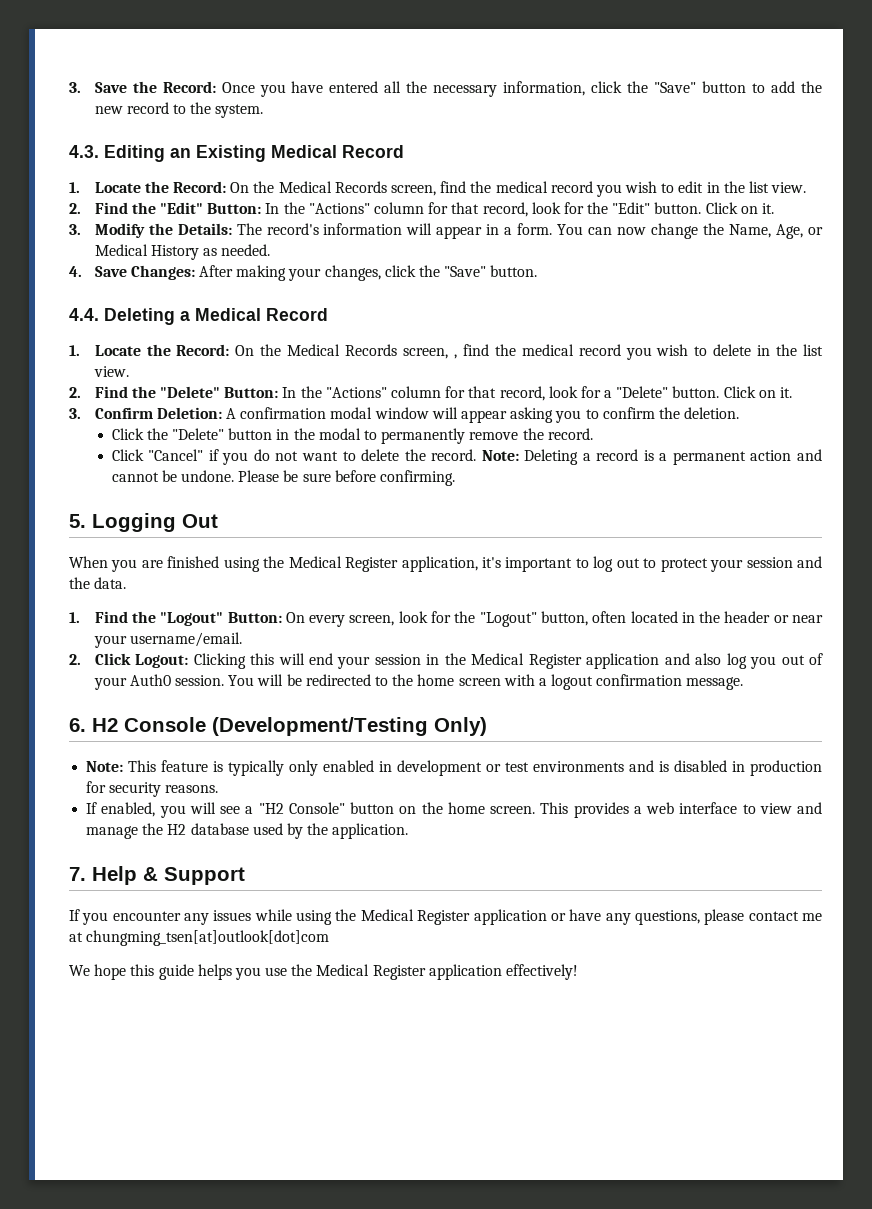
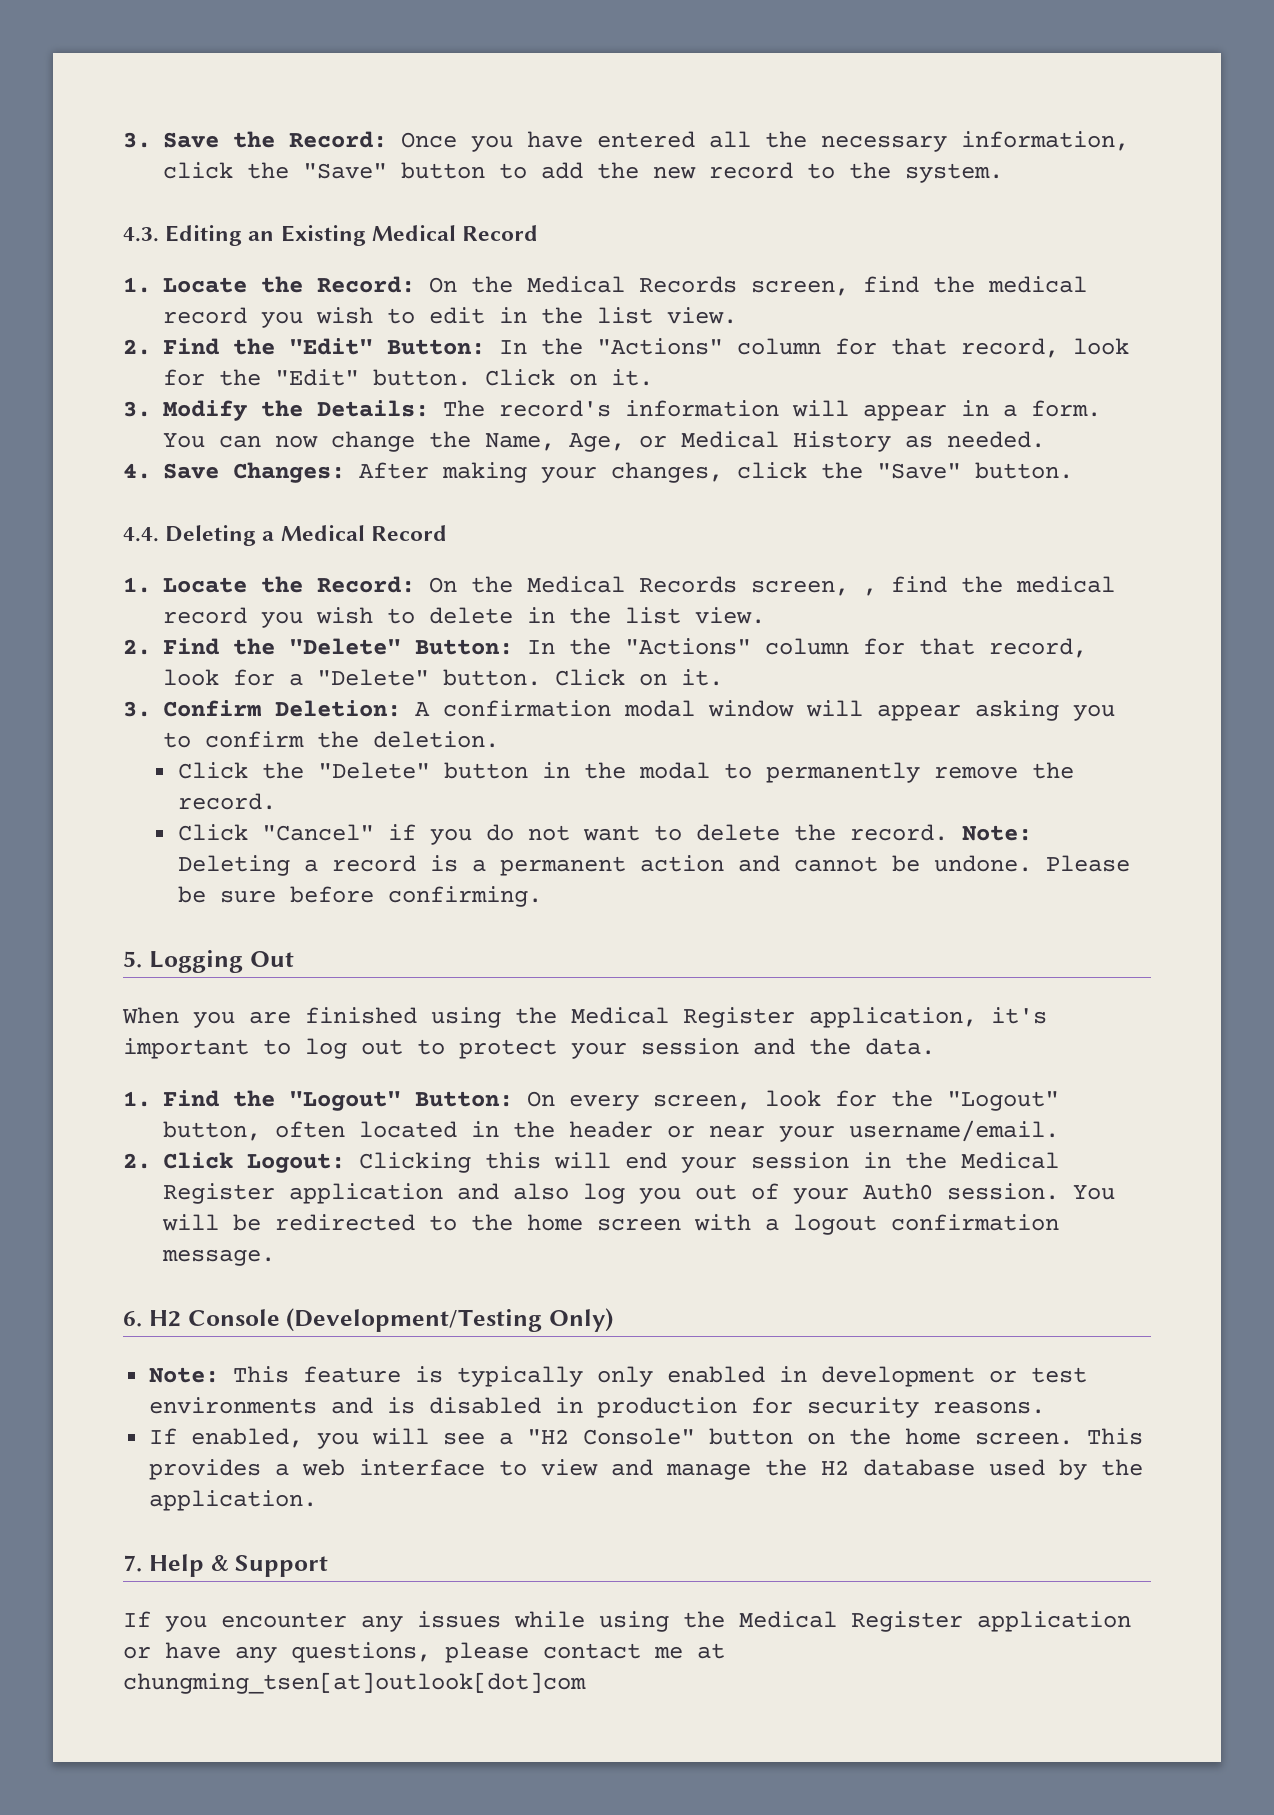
- We hope this guide helps you use the Medical Register application effectively!

